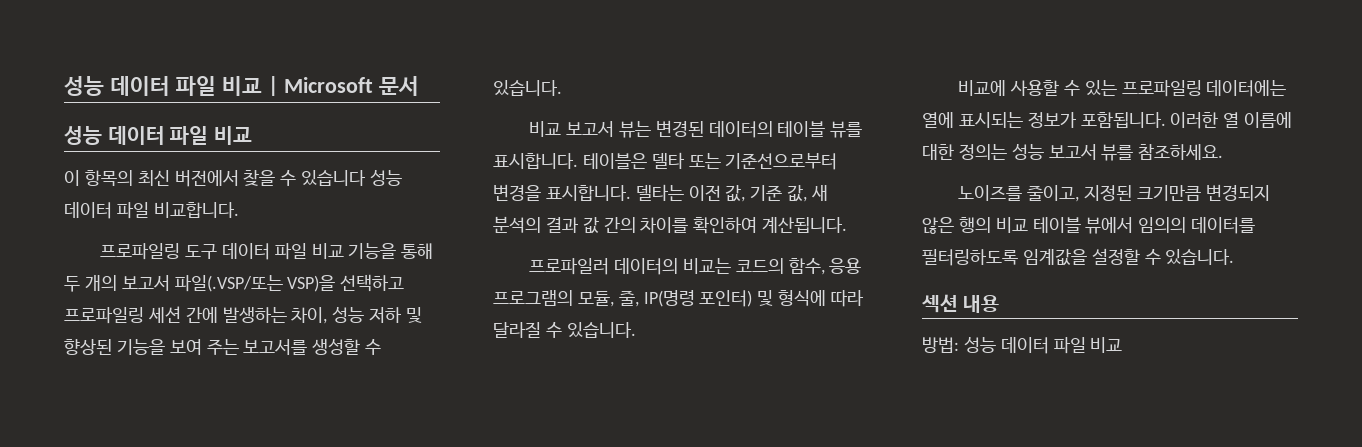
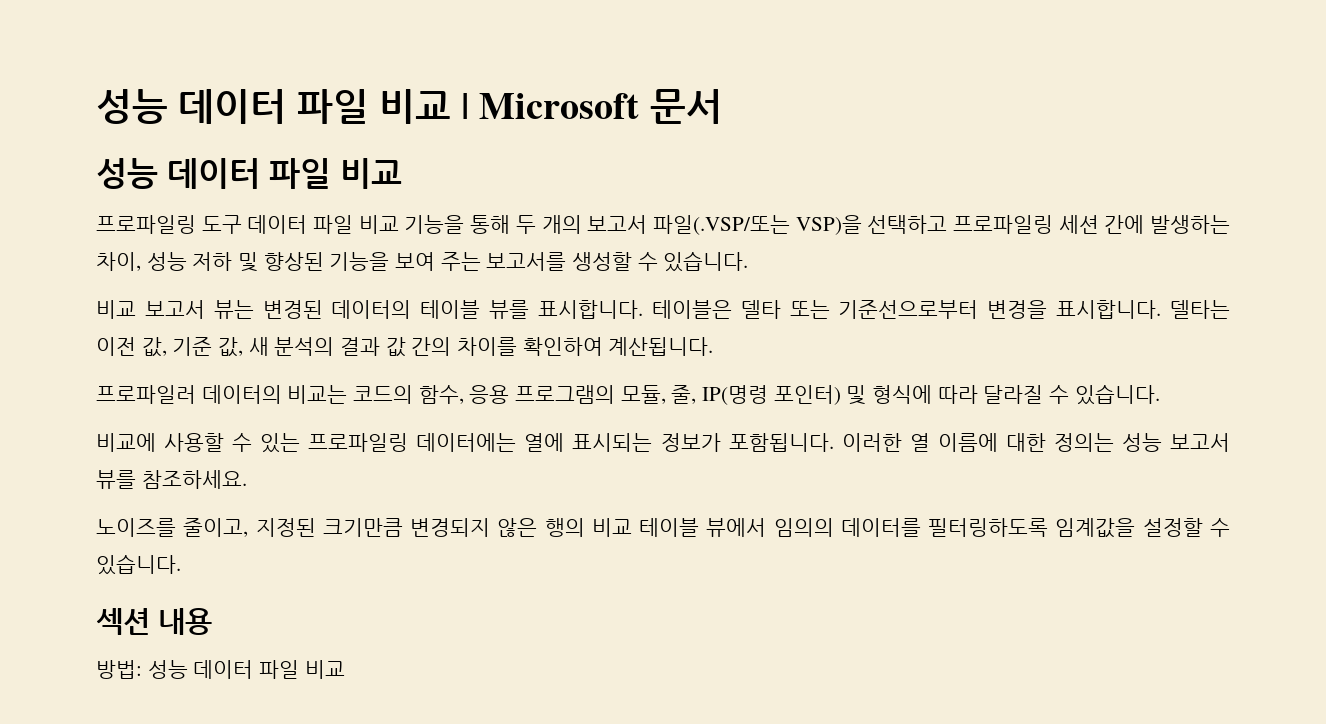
- 이 항목의 최신 버전에서 찾을 수 있습니다 성능 데이터 파일 비교합니다.

